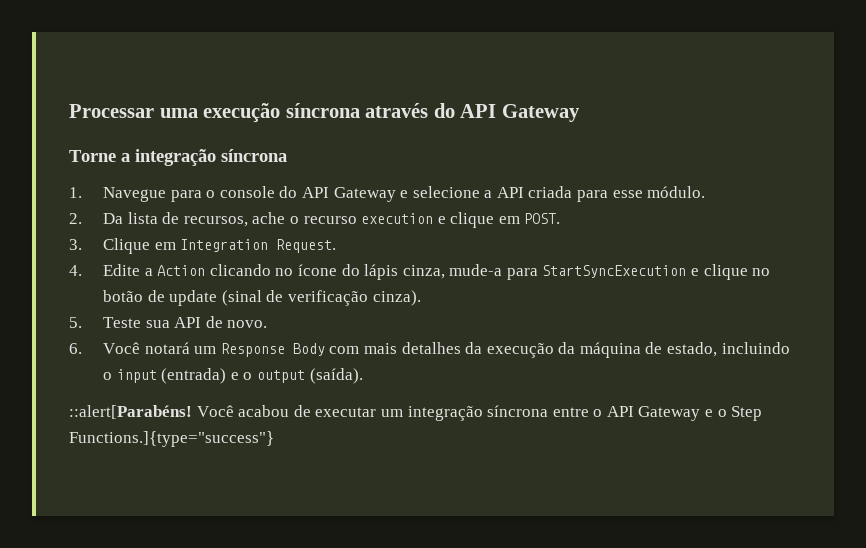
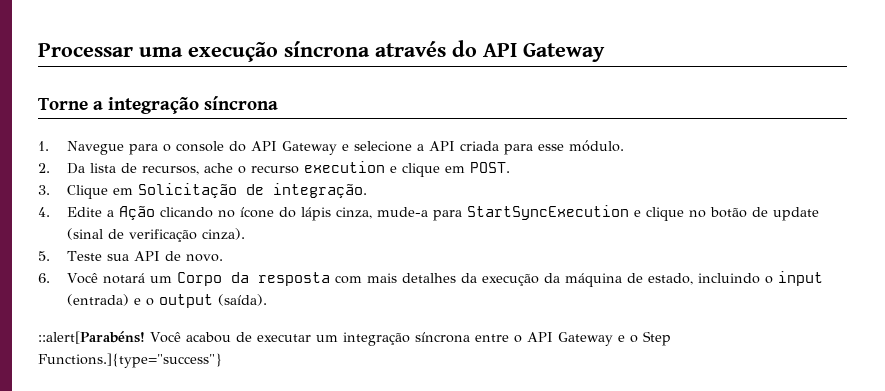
- 3. Clique em Integration Request.
+ 3. Clique em Solicitação de integração.
- 4. Edite a Action clicando no ícone do lápis cinza, mude-a para StartSyncExecution e clique no botão de update (sinal de verificação cinza).
+ 4. Edite a Ação clicando no ícone do lápis cinza, mude-a para StartSyncExecution e clique no botão de update (sinal de verificação cinza).
- 6. Você notará um Response Body com mais detalhes da execução da máquina de estado, incluindo o input (entrada) e o output (saída).
+ 6. Você notará um Corpo da resposta com mais detalhes da execução da máquina de estado, incluindo o input (entrada) e o output (saída).

